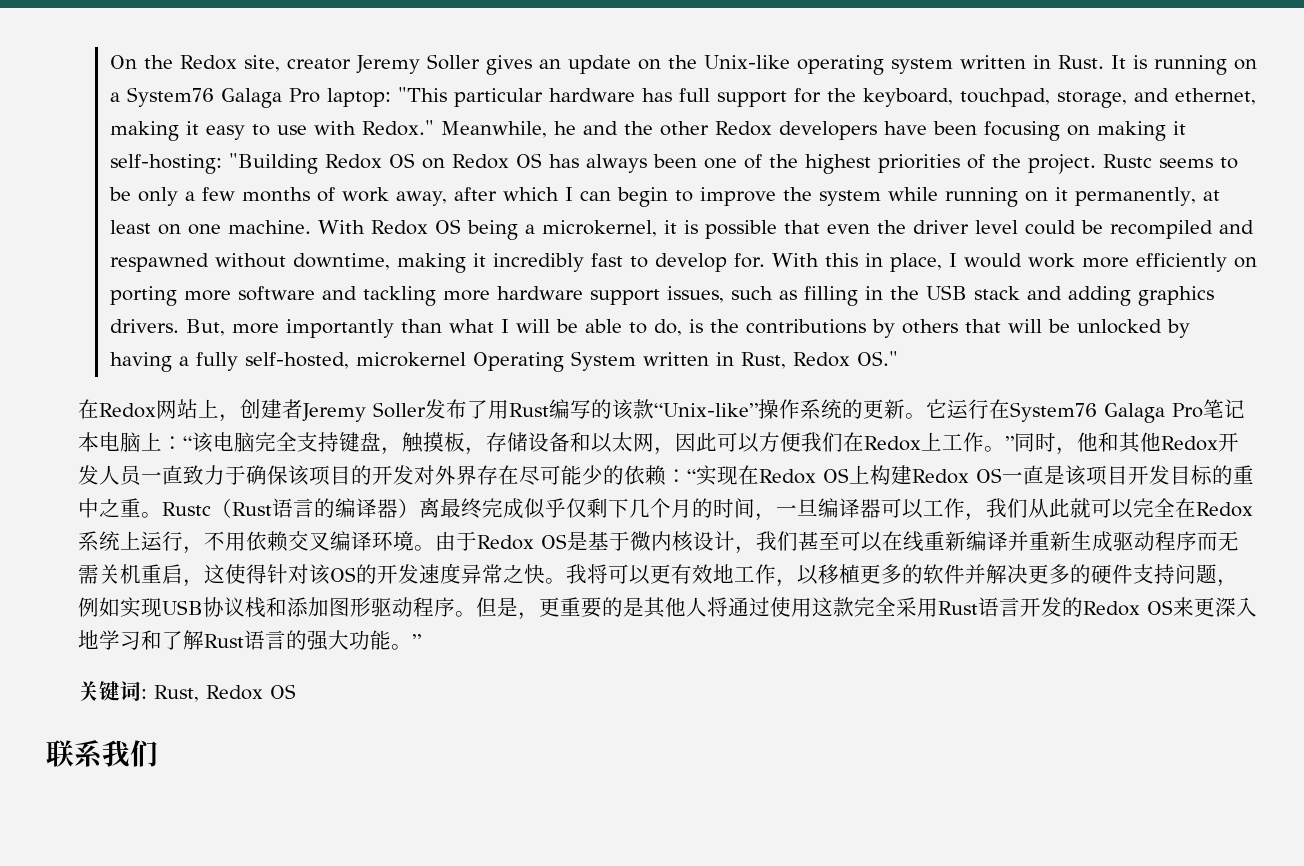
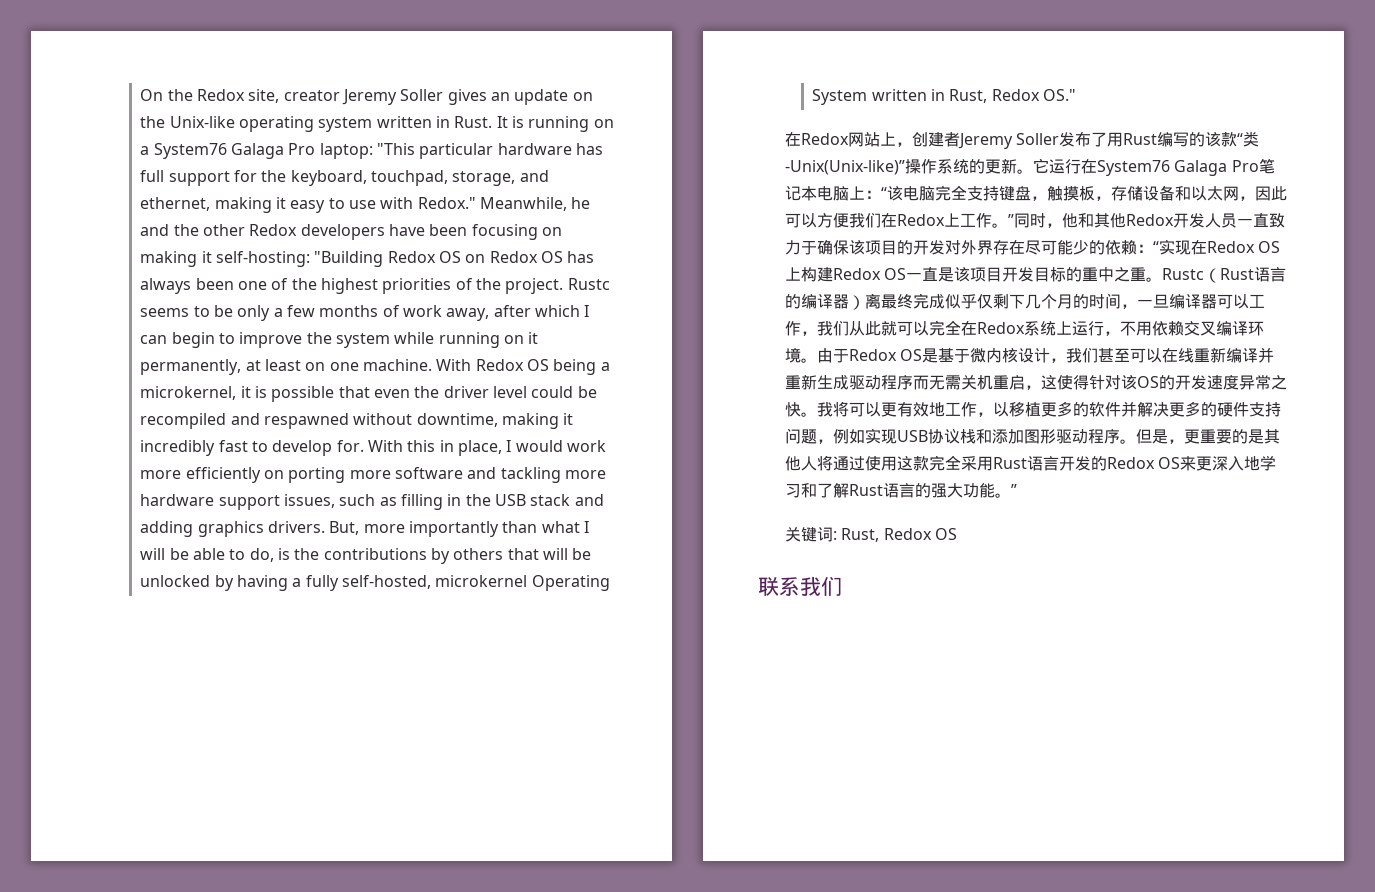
- 在Redox网站上，创建者Jeremy Soller发布了用Rust编写的该款“Unix-like”操作系统的更新。
+ 在Redox网站上，创建者Jeremy Soller发布了用Rust编写的该款“类-Unix(Unix-like)”操作系统的更新。

